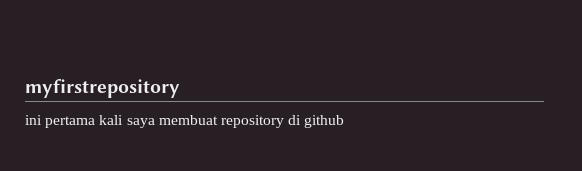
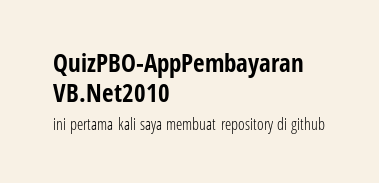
- myfirstrepository
+ QuizPBO-AppPembayaran VB.Net2010

